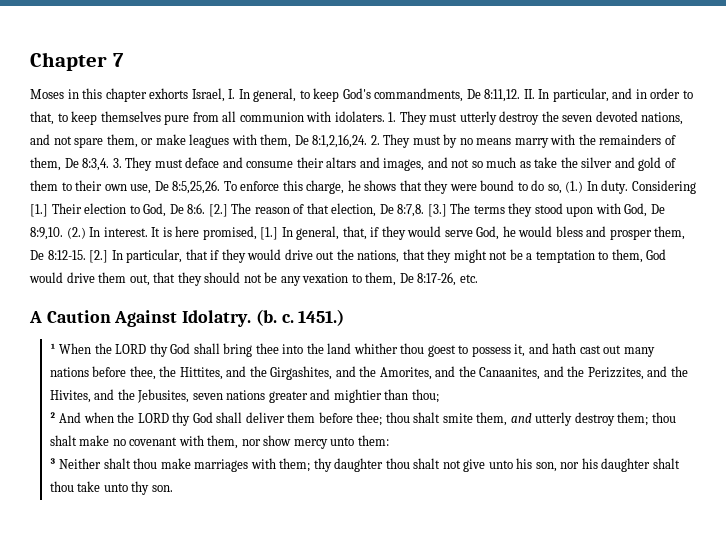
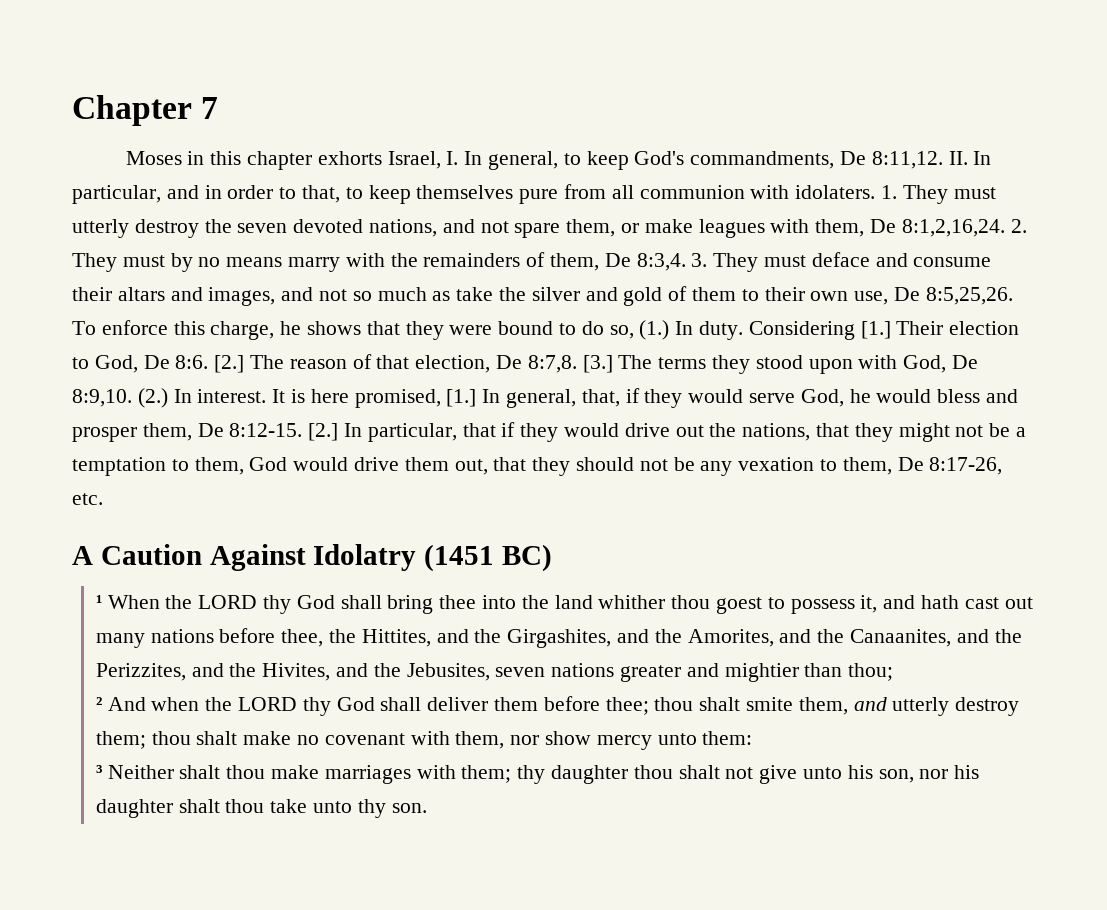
- A Caution Against Idolatry. (b. c. 1451.)
+ A Caution Against Idolatry (1451 BC)

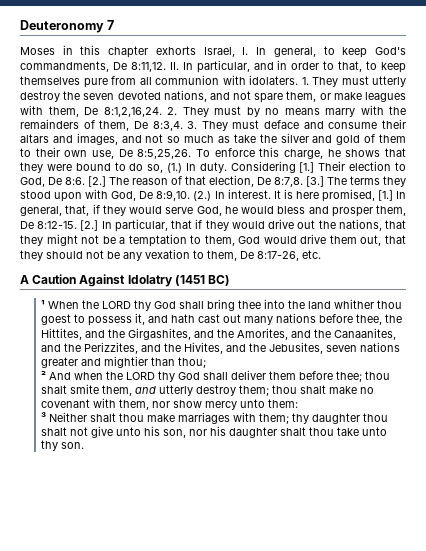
- Chapter 7
+ Deuteronomy 7

